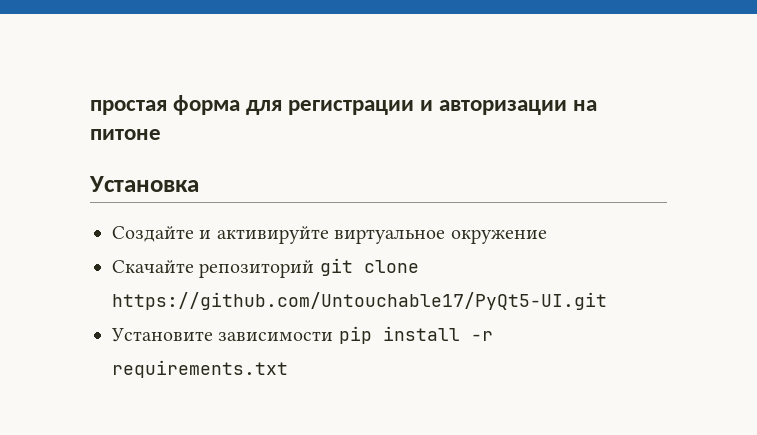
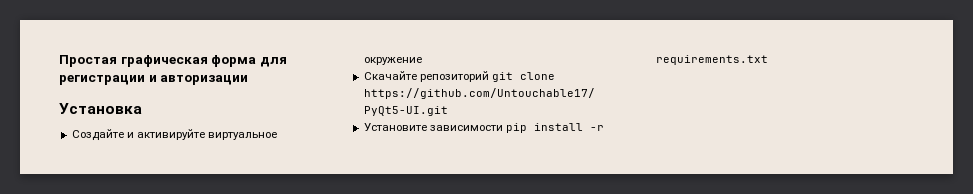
- простая форма для регистрации и авторизации на питоне
+ Простая графическая форма для регистрации и авторизации

